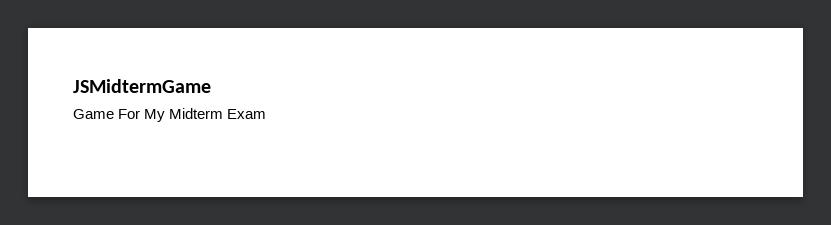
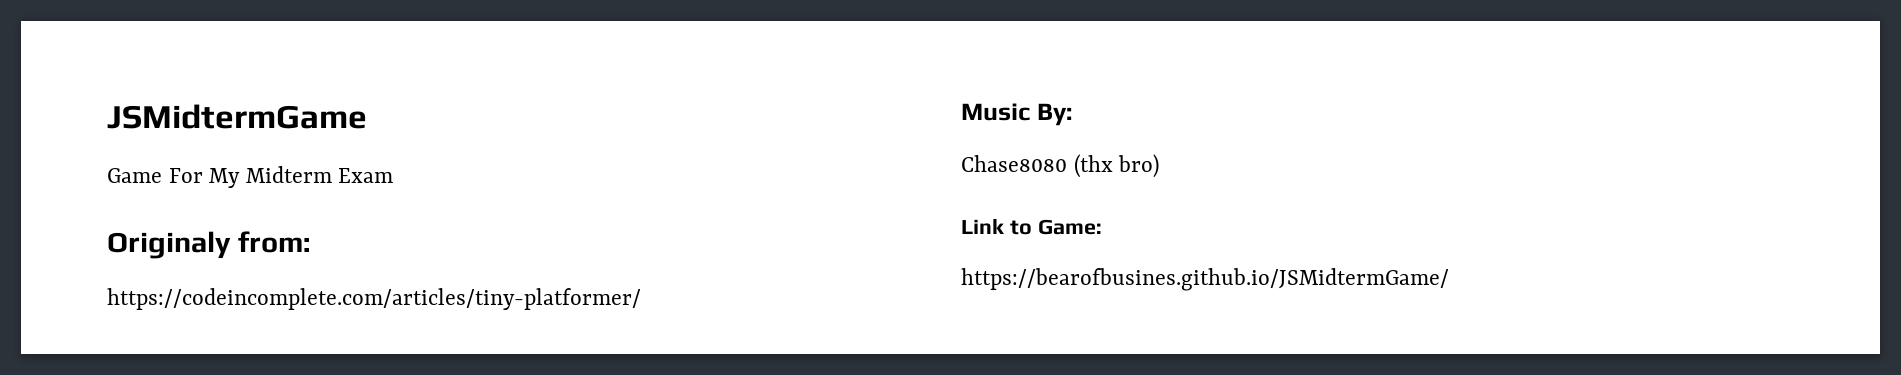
+ Originaly from:
+ https://codeincomplete.com/articles/tiny-platformer/
+ Music By:
+ Chase8080 (thx bro)
+ Link to Game:
+ https://bearofbusines.github.io/JSMidtermGame/

